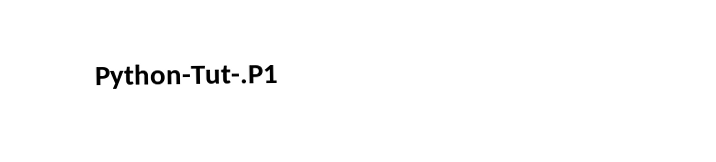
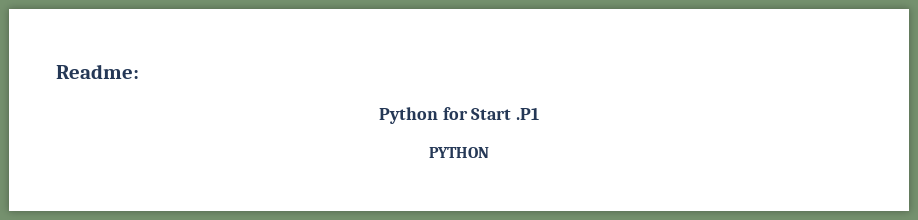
- Python-Tut-.P1
+ Readme:
+ Python for Start .P1
+ PYTHON

